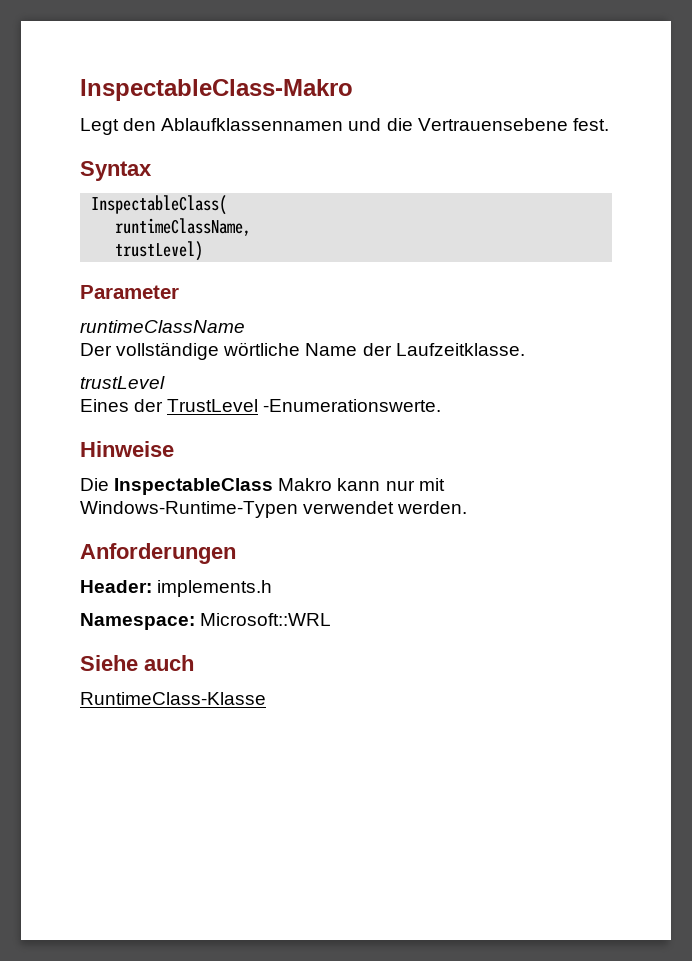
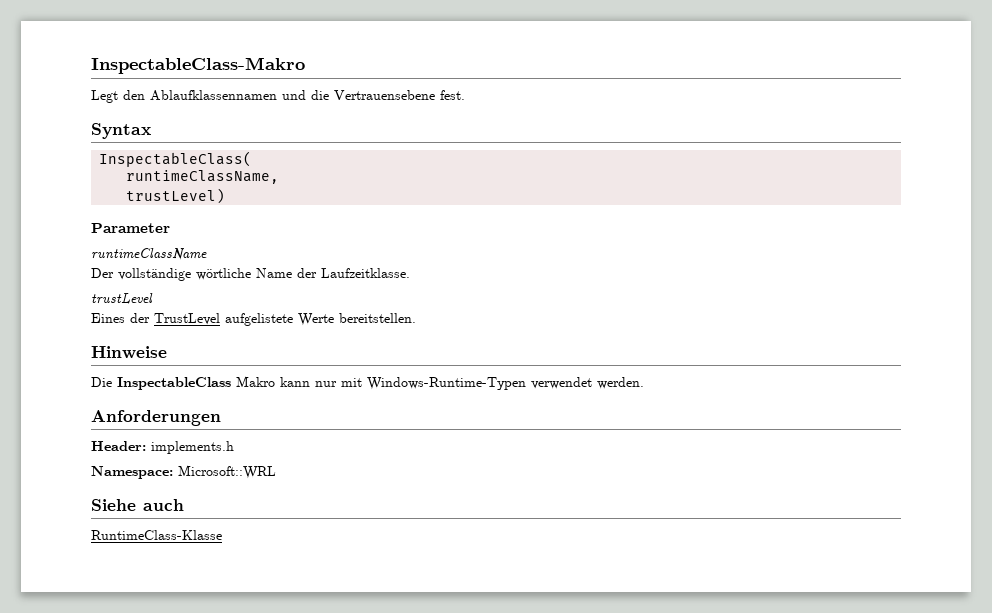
- Eines der TrustLevel -Enumerationswerte.
+ Eines der TrustLevel aufgelistete Werte bereitstellen.

